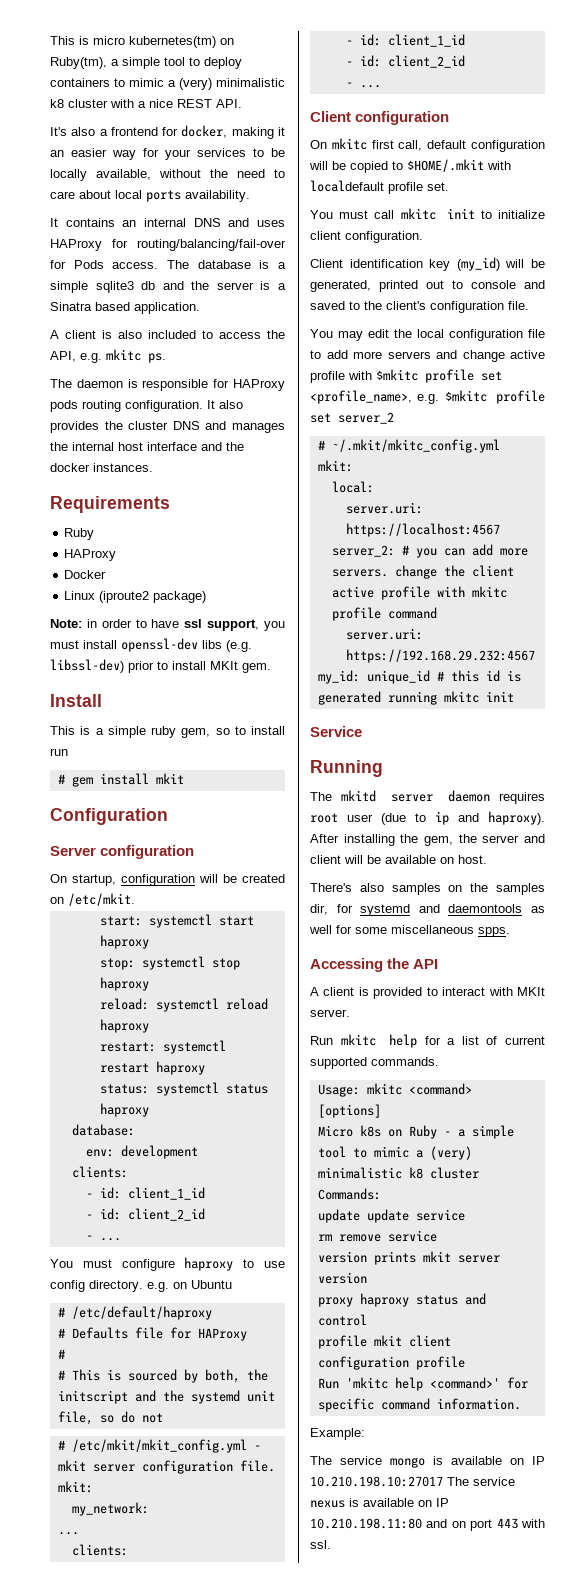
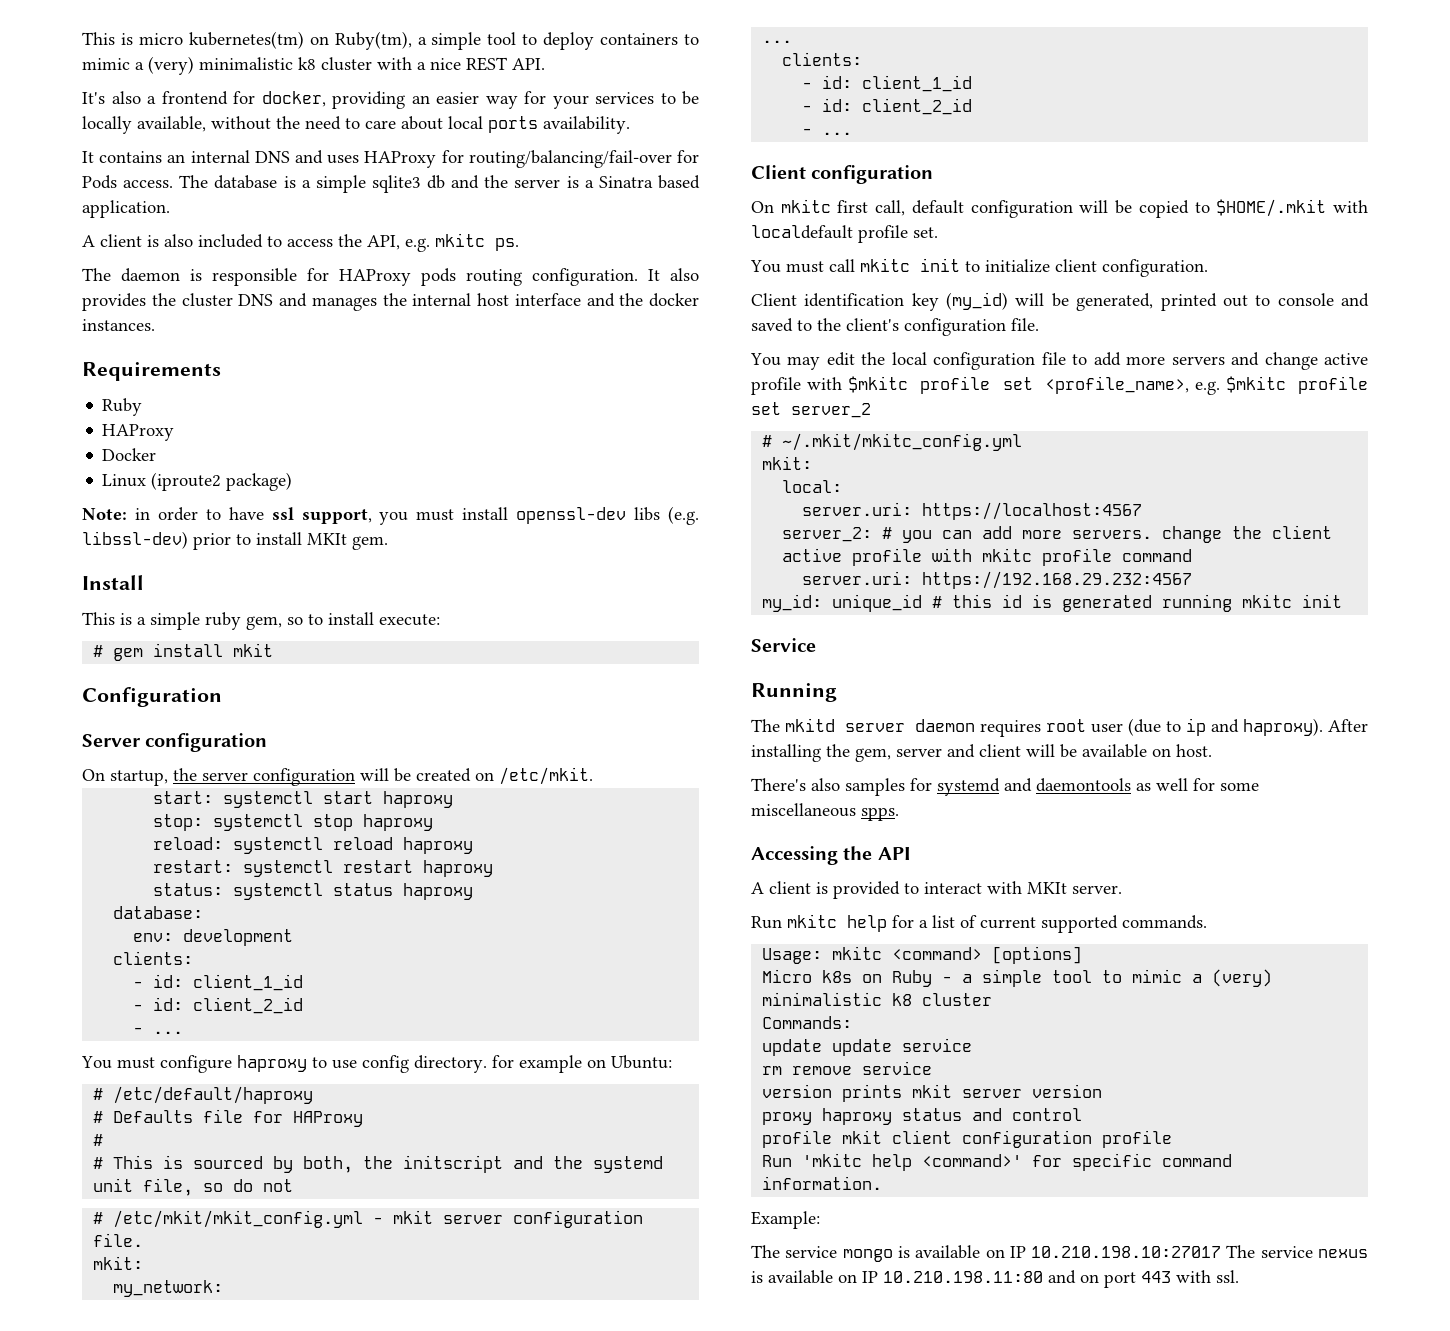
- It's also a frontend for docker, making it an easier way for your services to be locally available, without the need to care about local ports availability.
+ It's also a frontend for docker, providing an easier way for your services to be locally available, without the need to care about local ports availability.
- This is a simple ruby gem, so to install run
+ This is a simple ruby gem, so to install execute:
- On startup, configuration will be created on /etc/mkit.
+ On startup, the server configuration will be created on /etc/mkit.
- You must configure haproxy to use config directory. e.g. on Ubuntu
+ You must configure haproxy to use config directory. for example on Ubuntu:
- After installing the gem, the server and client will be available on host.
+ After installing the gem, server and client will be available on host.
- There's also samples on the samples dir, for systemd and daemontools as well for some miscellaneous spps.
+ There's also samples for systemd and daemontools as well for some miscellaneous spps.

